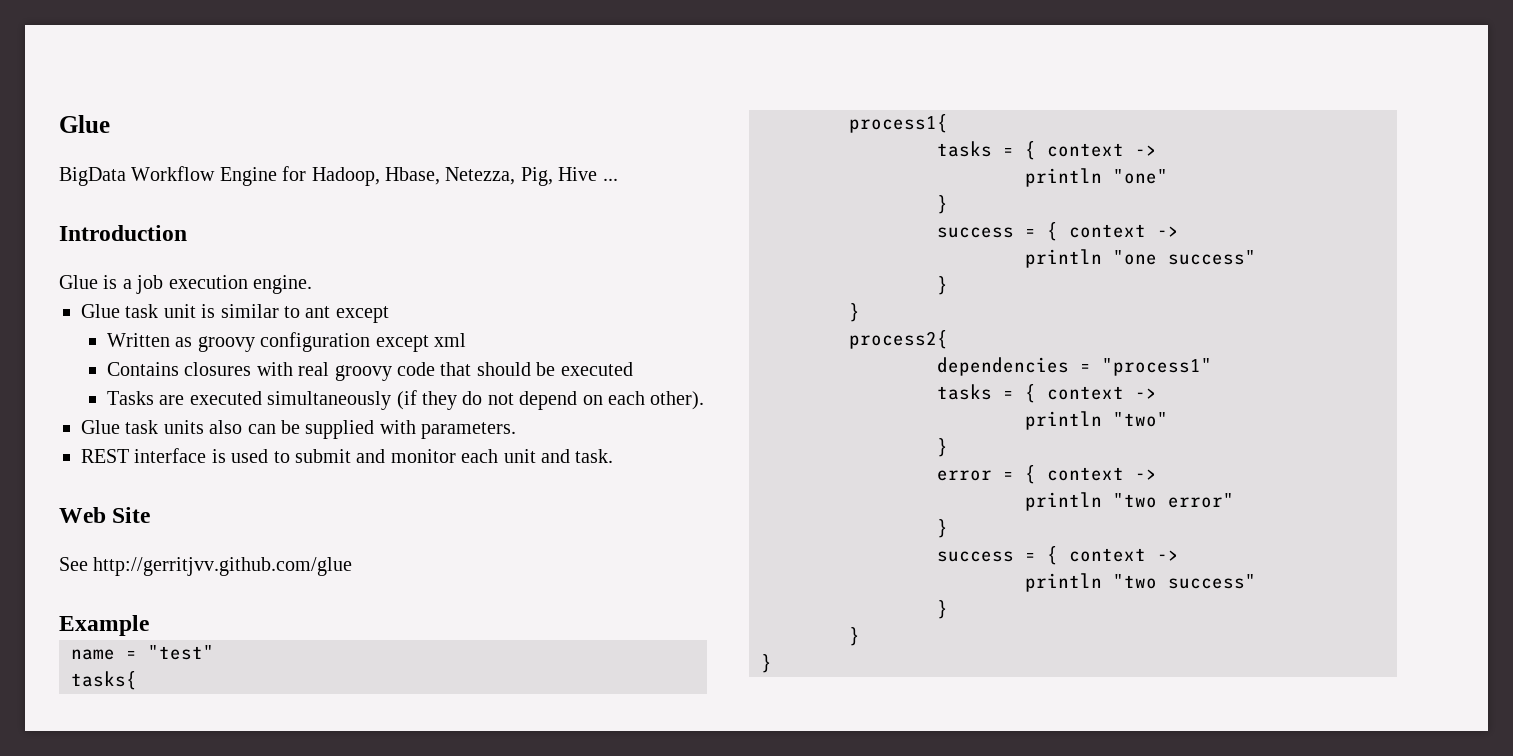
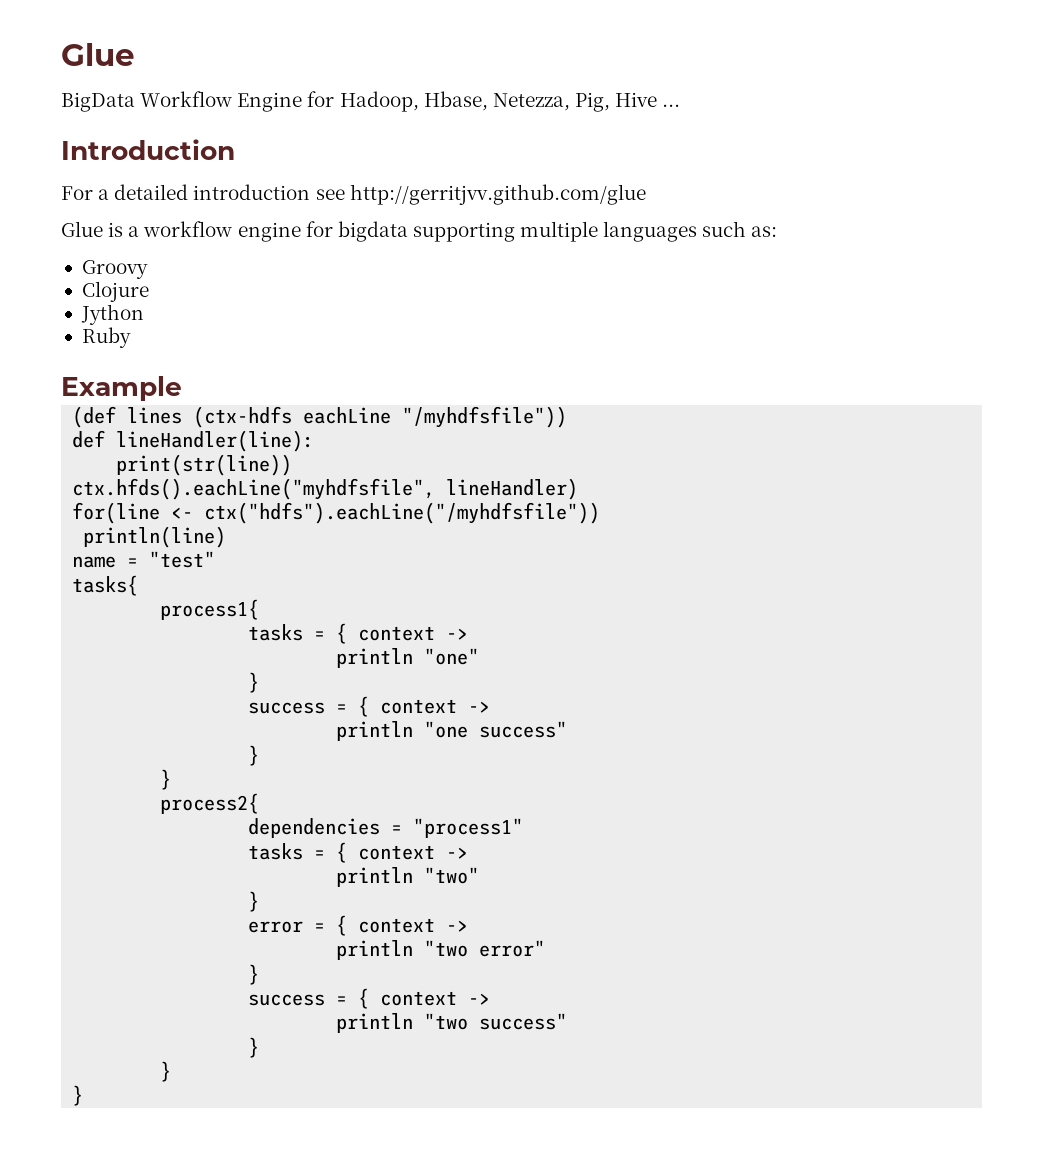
- Glue is a job execution engine.
- Glue task unit is similar to ant except
- Written as groovy configuration except xml
- Contains closures with real groovy code that should be executed
- Tasks are executed simultaneously (if they do not depend on each other).
- Glue task units also can be supplied with parameters.
- REST interface is used to submit and monitor each unit and task.
- Web Site
- See http://gerritjvv.github.com/glue
+ For a detailed introduction see http://gerritjvv.github.com/glue
+ Glue is a workflow engine for bigdata supporting multiple languages such as:
+ Groovy
+ Clojure
+ Jython
+ Ruby
  Example
+ (def lines (ctx-hdfs eachLine "/myhdfsfile"))
+ def lineHandler(line):
+ print(str(line))
+ ctx.hfds().eachLine("myhdfsfile", lineHandler)
+ for(line <- ctx("hdfs").eachLine("/myhdfsfile"))
+ println(line)

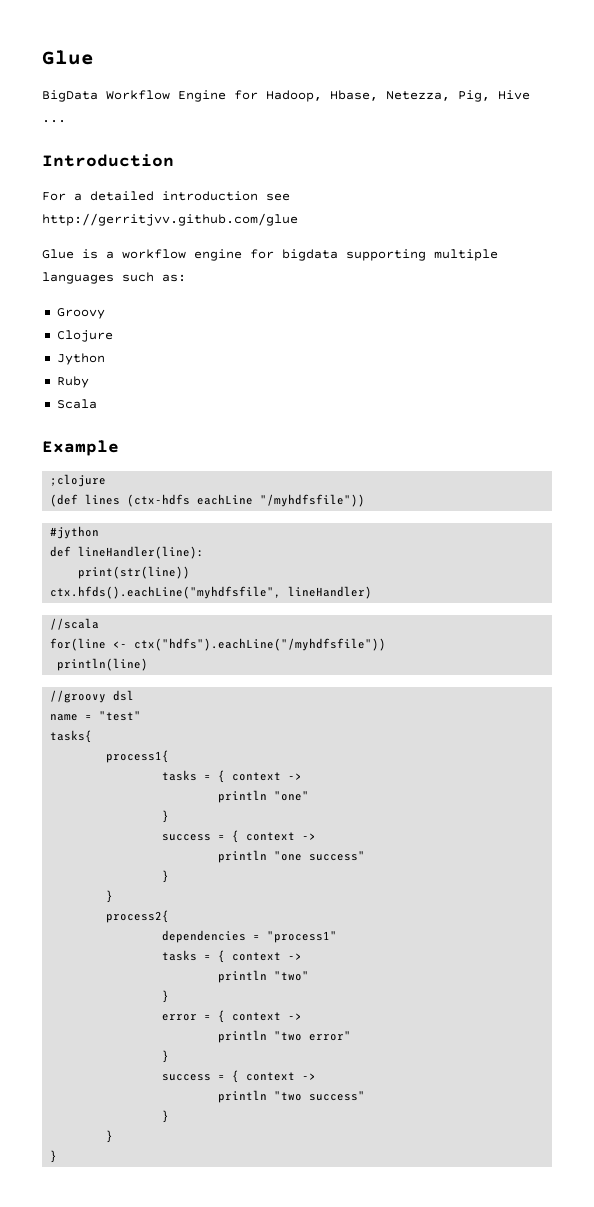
+ Scala
+ ;clojure
+ #jython
+ //scala
+ //groovy dsl

